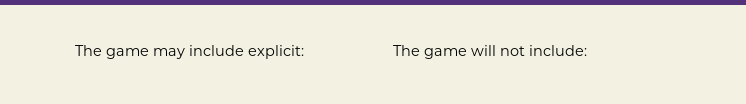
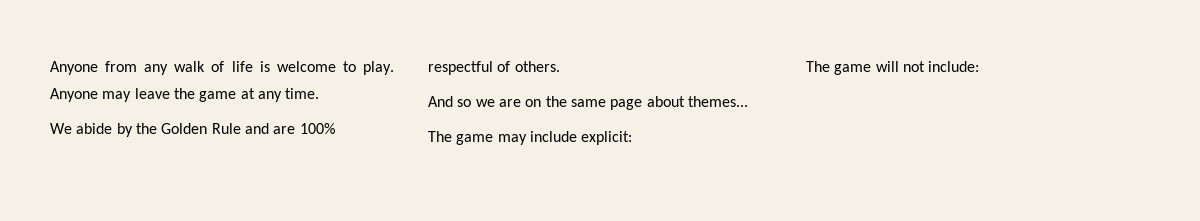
+ Anyone from any walk of life is welcome to play. Anyone may leave the game at any time.
+ We abide by the Golden Rule and are 100% respectful of others.
+ And so we are on the same page about themes...

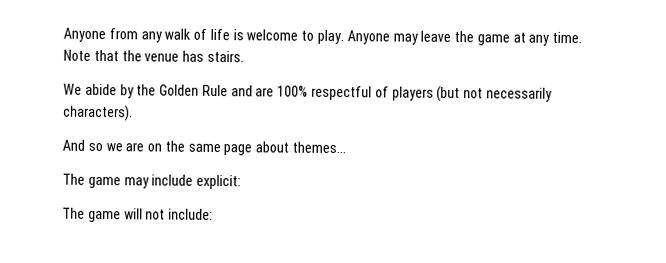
+ Note that the venue has stairs.
- We abide by the Golden Rule and are 100% respectful of others.
+ We abide by the Golden Rule and are 100% respectful of players (but not necessarily characters).

